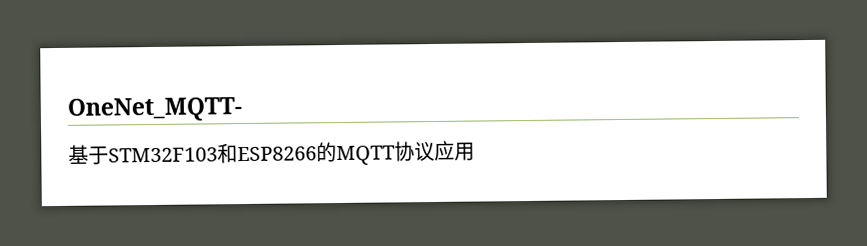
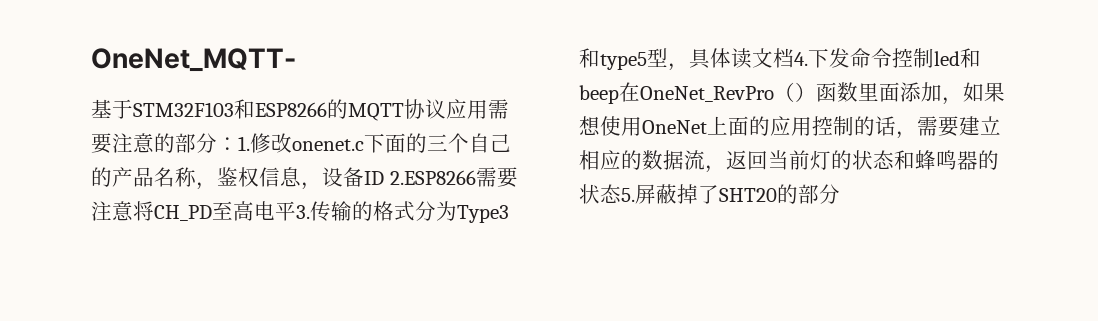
- 基于STM32F103和ESP8266的MQTT协议应用
+ 基于STM32F103和ESP8266的MQTT协议应用需要注意的部分：1.修改onenet.c下面的三个自己的产品名称，鉴权信息，设备ID 2.ESP8266需要注意将CH_PD至高电平3.传输的格式分为Type3和type5型，具体读文档4.下发命令控制led和beep在OneNet_RevPro（）函数里面添加，如果想使用OneNet上面的应用控制的话，需要建立相应的数据流，返回当前灯的状态和蜂鸣器的状态5.屏蔽掉了SHT20的部分

